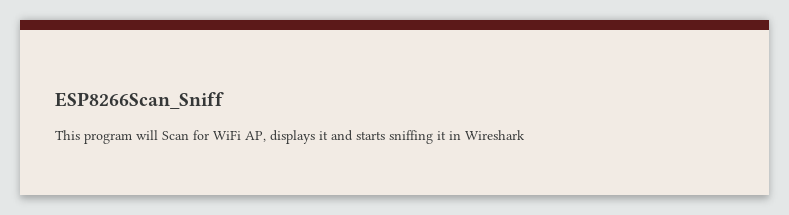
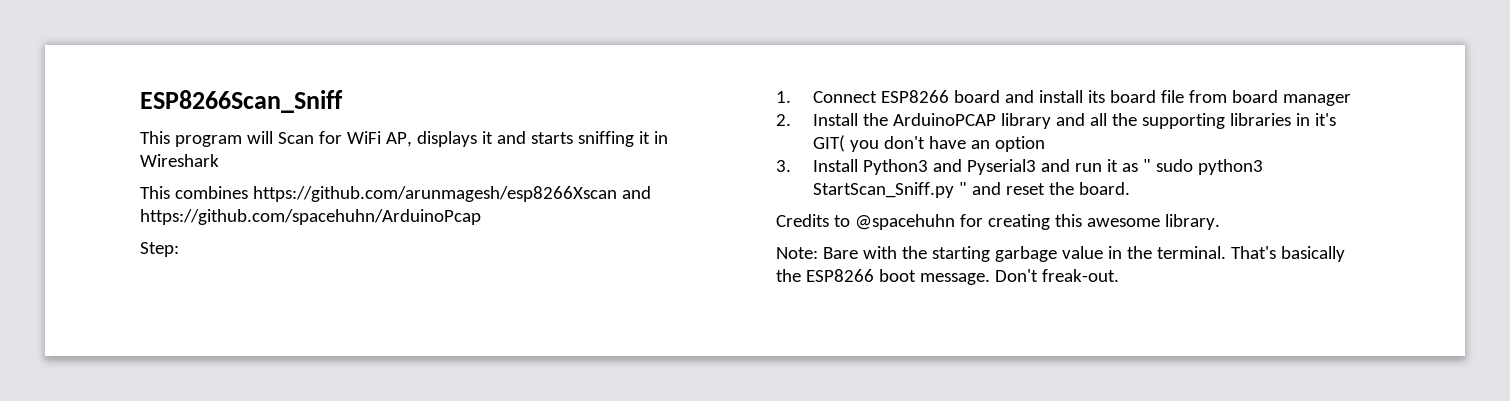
+ This combines https://github.com/arunmagesh/esp8266Xscan and https://github.com/spacehuhn/ArduinoPcap
+ Step:
+ 1. Connect ESP8266 board and install its board file from board manager
+ 2. Install the ArduinoPCAP library and all the supporting libraries in it's GIT( you don't have an option
+ 3. Install Python3 and Pyserial3 and run it as " sudo python3 StartScan_Sniff.py " and reset the board.
+ Credits to @spacehuhn for creating this awesome library.
+ Note: Bare with the starting garbage value in the terminal. That's basically the ESP8266 boot message. Don't freak-out.

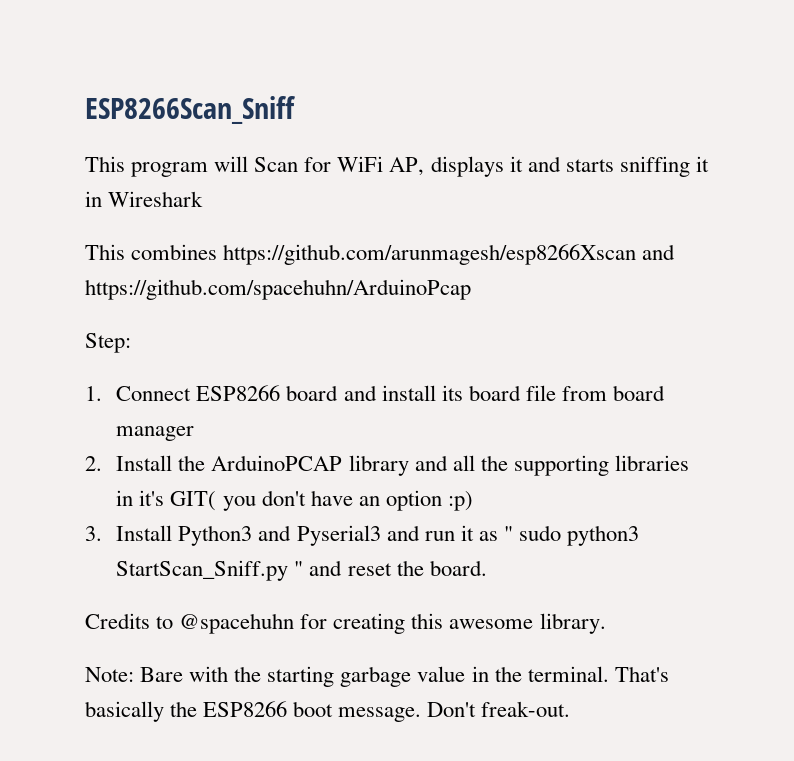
- 2. Install the ArduinoPCAP library and all the supporting libraries in it's GIT( you don't have an option
+ 2. Install the ArduinoPCAP library and all the supporting libraries in it's GIT( you don't have an option :p)

